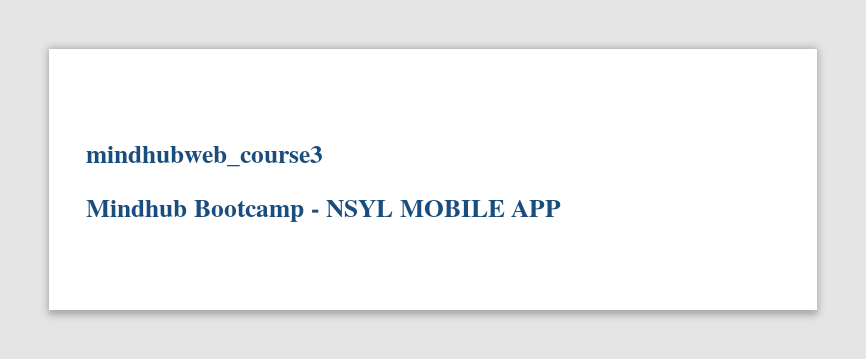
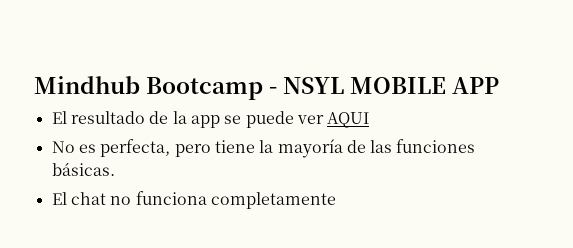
- mindhubweb_course3
+ El resultado de la app se puede ver AQUI
+ No es perfecta, pero tiene la mayoría de las funciones básicas.
+ El chat no funciona completamente

